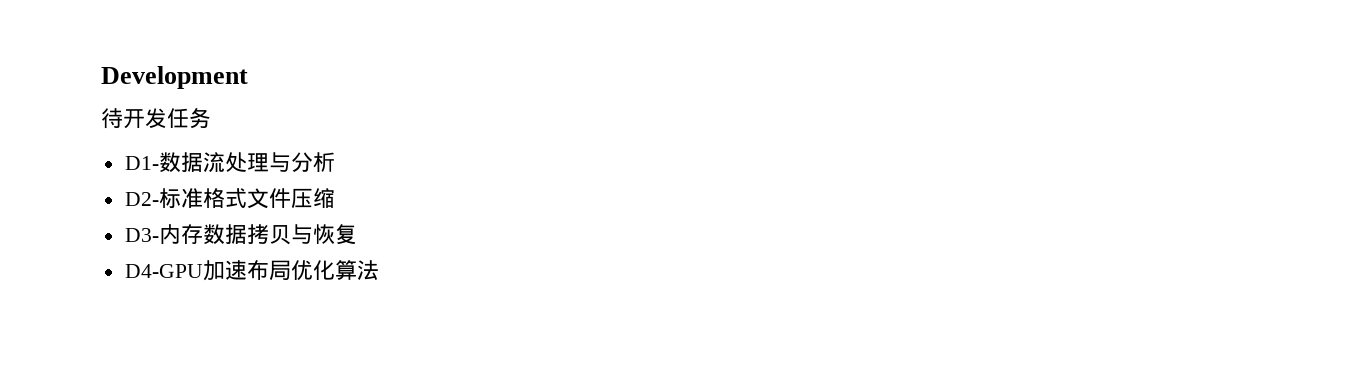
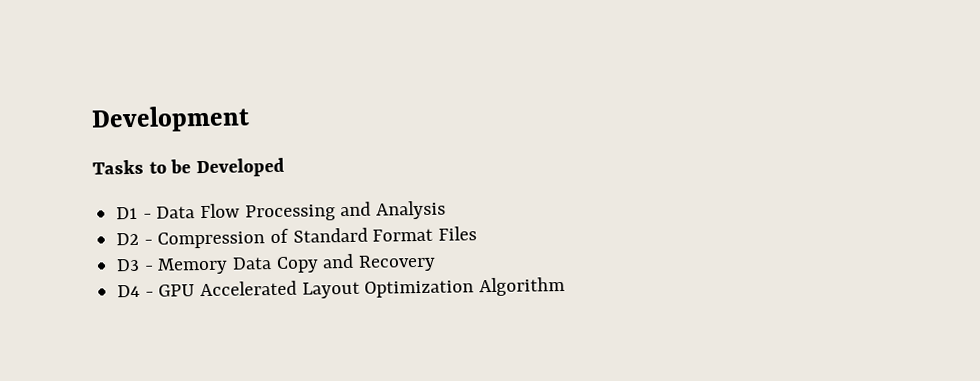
- 待开发任务
- D1-数据流处理与分析
- D2-标准格式文件压缩
- D3-内存数据拷贝与恢复
- D4-GPU加速布局优化算法
+ Tasks to be Developed
+ D1 - Data Flow Processing and Analysis
+ D2 - Compression of Standard Format Files
+ D3 - Memory Data Copy and Recovery
+ D4 - GPU Accelerated Layout Optimization Algorithm

